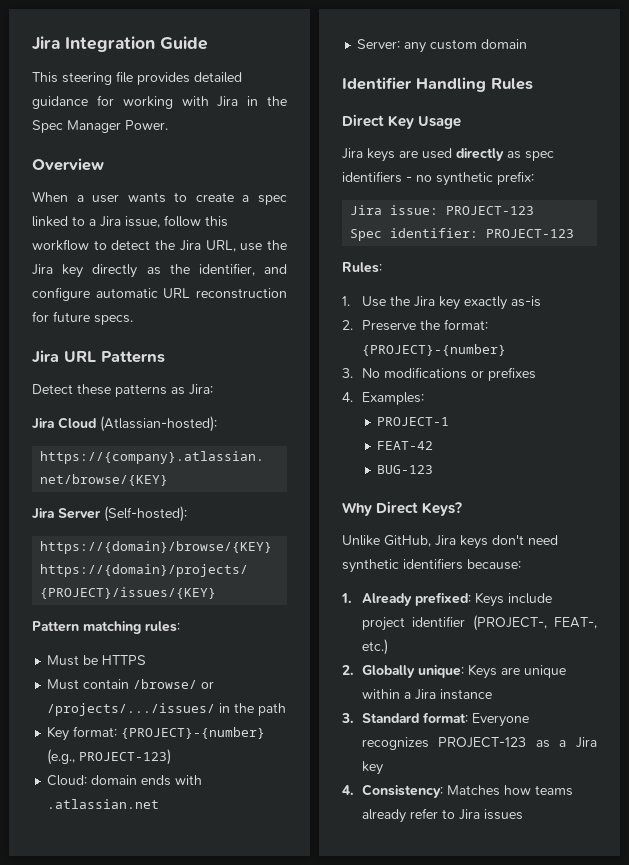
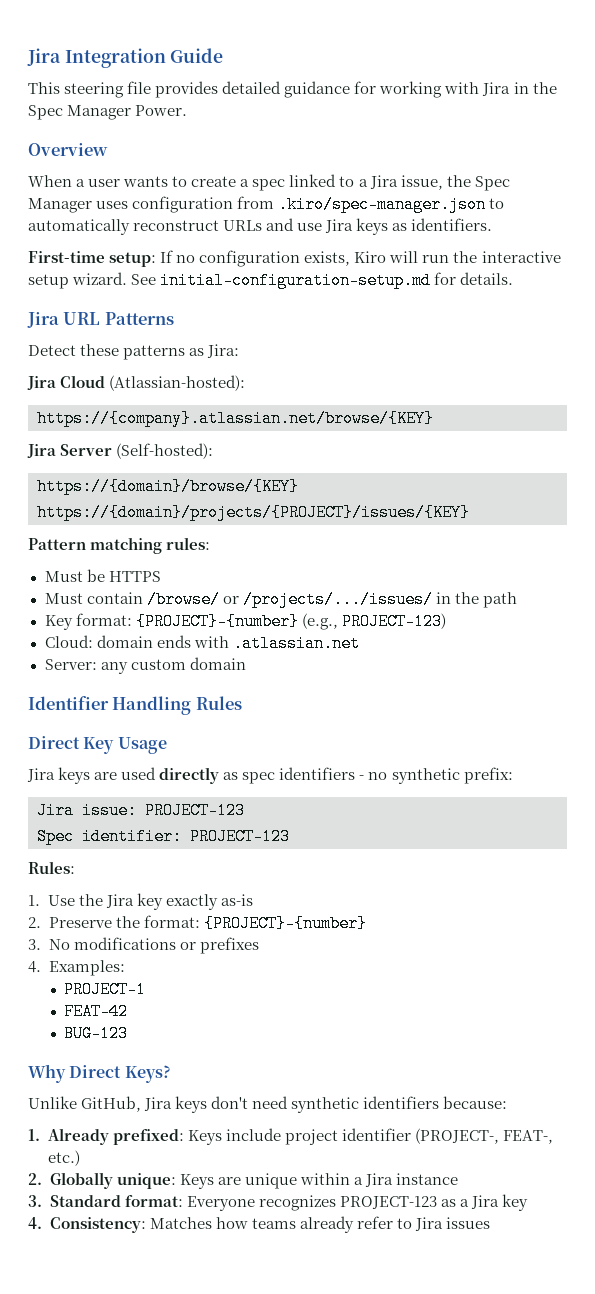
- When a user wants to create a spec linked to a Jira issue, follow this workflow to detect the Jira URL, use the Jira key directly as the identifier, and configure automatic URL reconstruction for future specs.
+ When a user wants to create a spec linked to a Jira issue, the Spec Manager uses configuration from .kiro/spec-manager.json to automatically reconstruct URLs and use Jira keys as identifiers.
+ First-time setup: If no configuration exists, Kiro will run the interactive setup wizard. See initial-configuration-setup.md for details.

